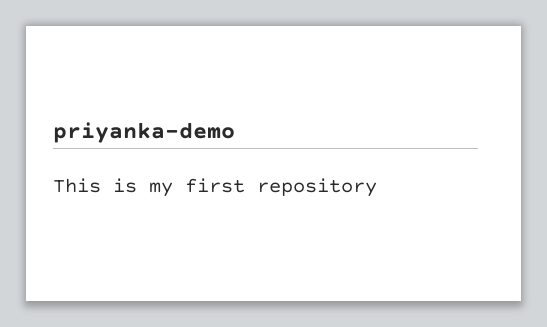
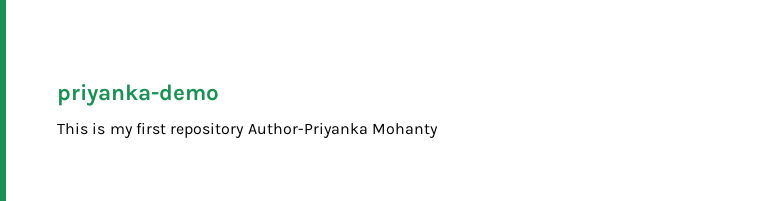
- This is my first repository
+ This is my first repository Author-Priyanka Mohanty

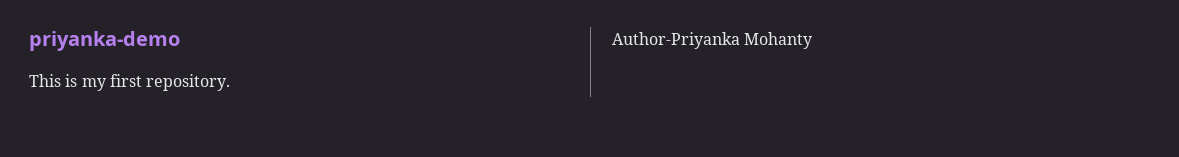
- This is my first repository Author-Priyanka Mohanty
+ This is my first repository.
+ Author-Priyanka Mohanty

